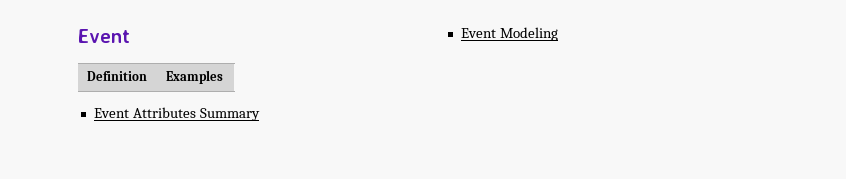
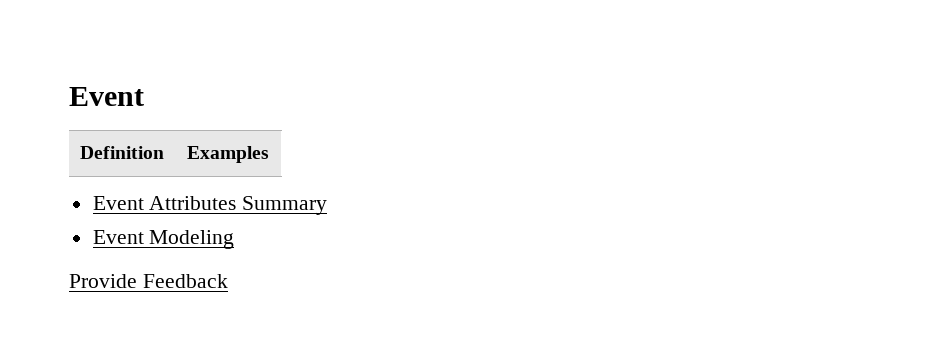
+ Provide Feedback

